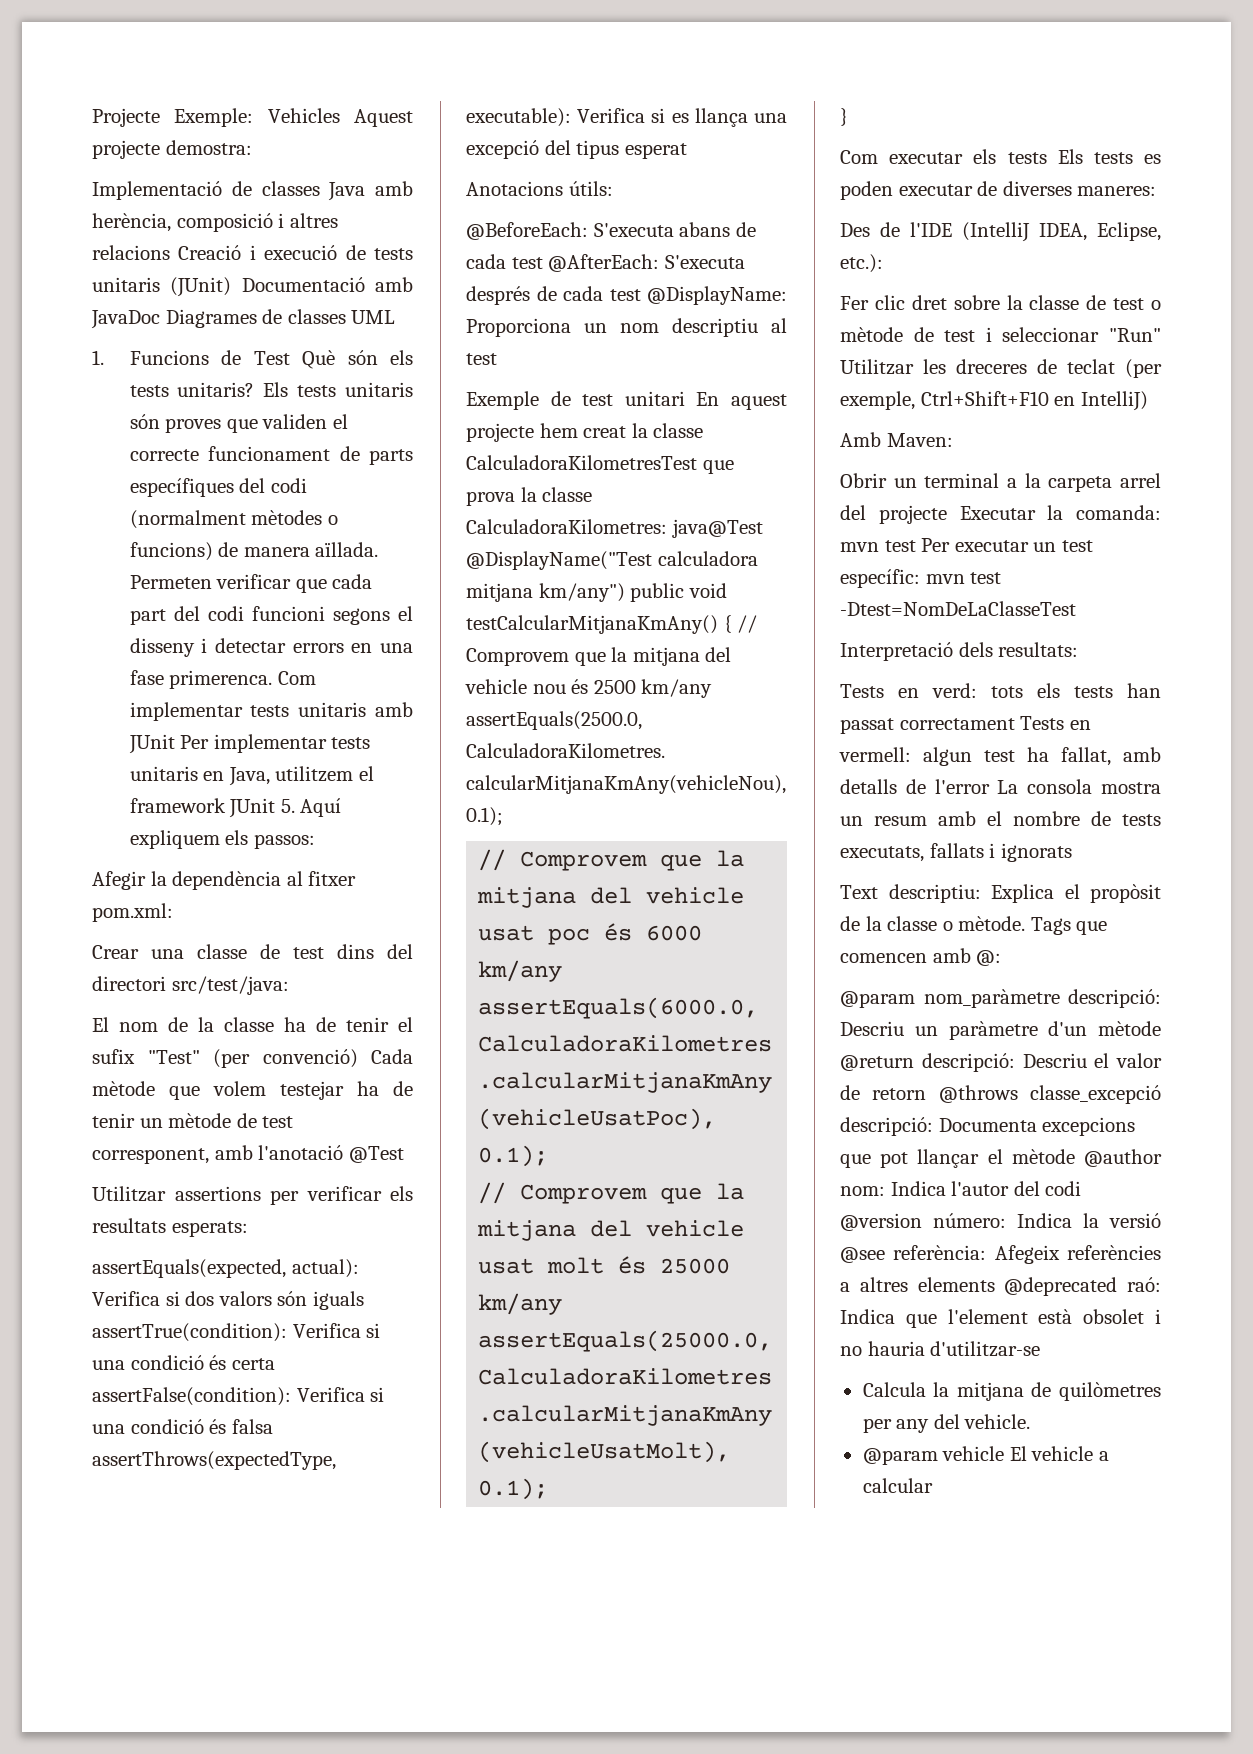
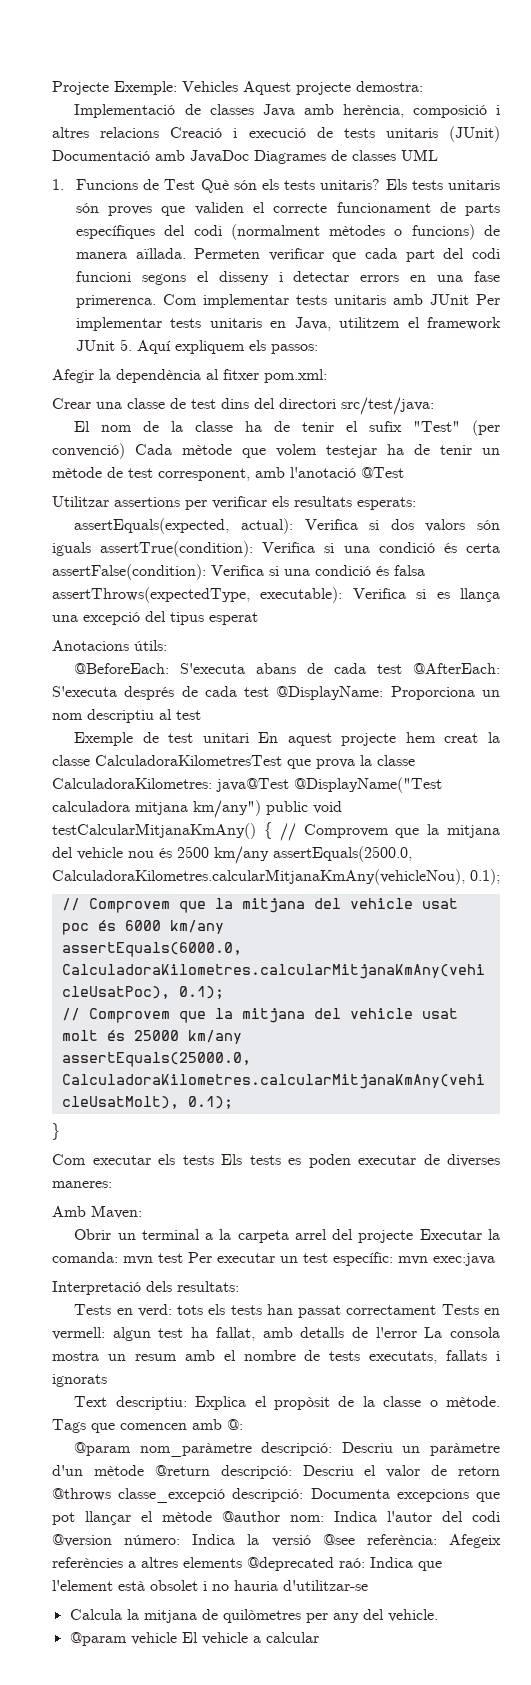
- Des de l'IDE (IntelliJ IDEA, Eclipse, etc.):
- Fer clic dret sobre la classe de test o mètode de test i seleccionar "Run" Utilitzar les dreceres de teclat (per exemple, Ctrl+Shift+F10 en IntelliJ)
- Obrir un terminal a la carpeta arrel del projecte Executar la comanda: mvn test Per executar un test específic: mvn test -Dtest=NomDeLaClasseTest
+ Obrir un terminal a la carpeta arrel del projecte Executar la comanda: mvn test Per executar un test específic: mvn exec:java

